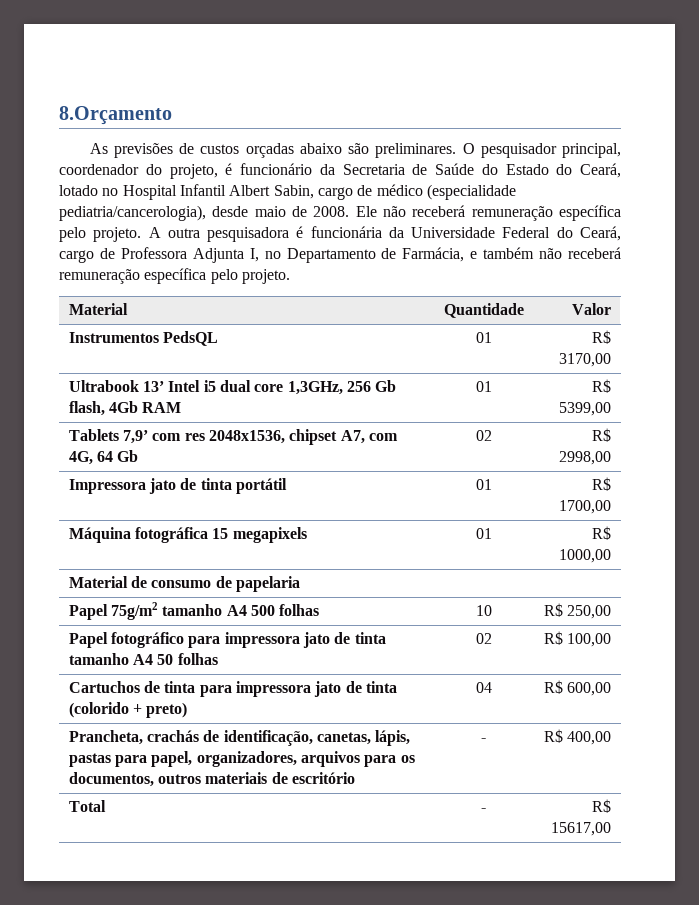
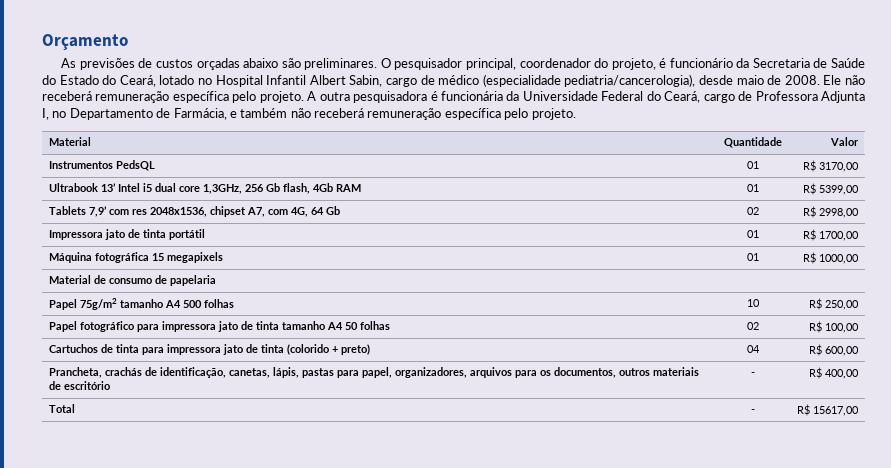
- 8.Orçamento
+ Orçamento

